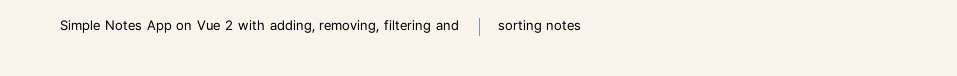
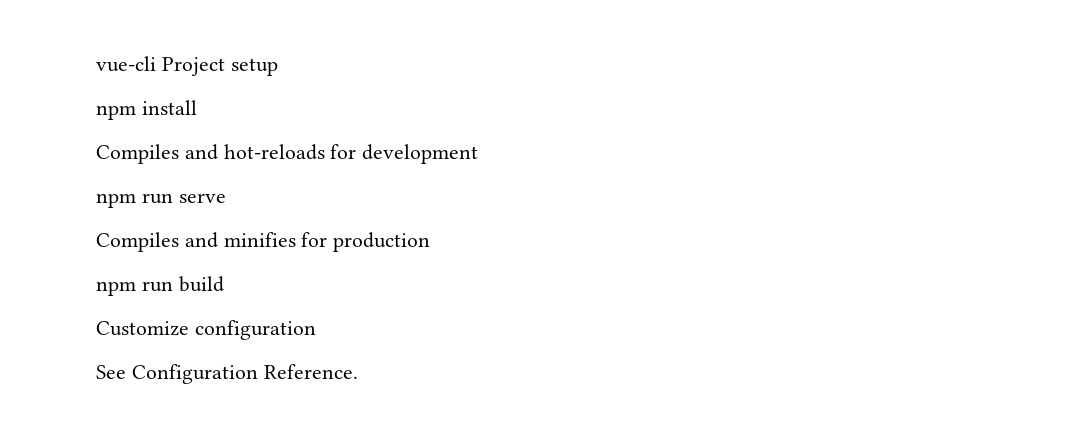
- Simple Notes App on Vue 2 with adding, removing, filtering and sorting notes
+ vue-cli Project setup
+ npm install
+ Compiles and hot-reloads for development
+ npm run serve
+ Compiles and minifies for production
+ npm run build
+ Customize configuration
+ See Configuration Reference.

